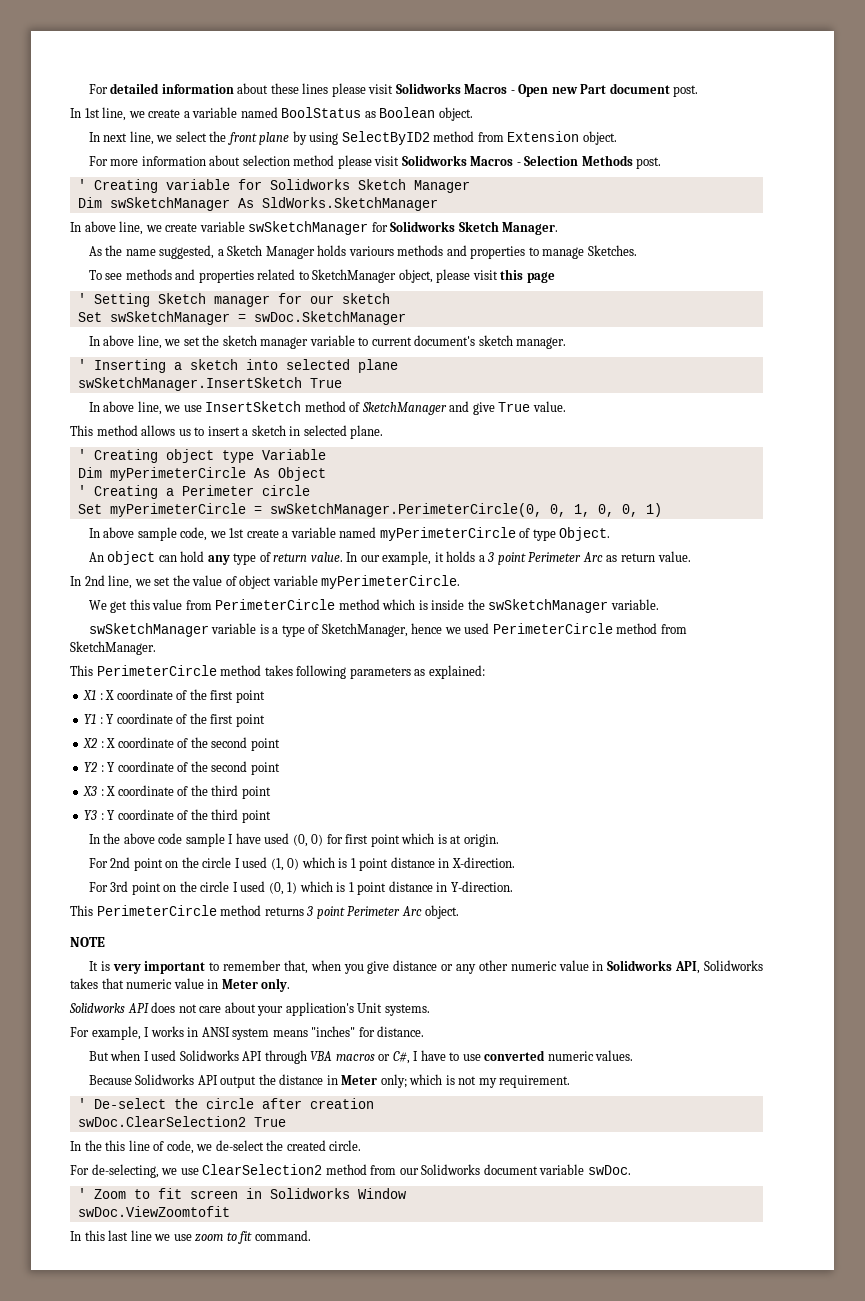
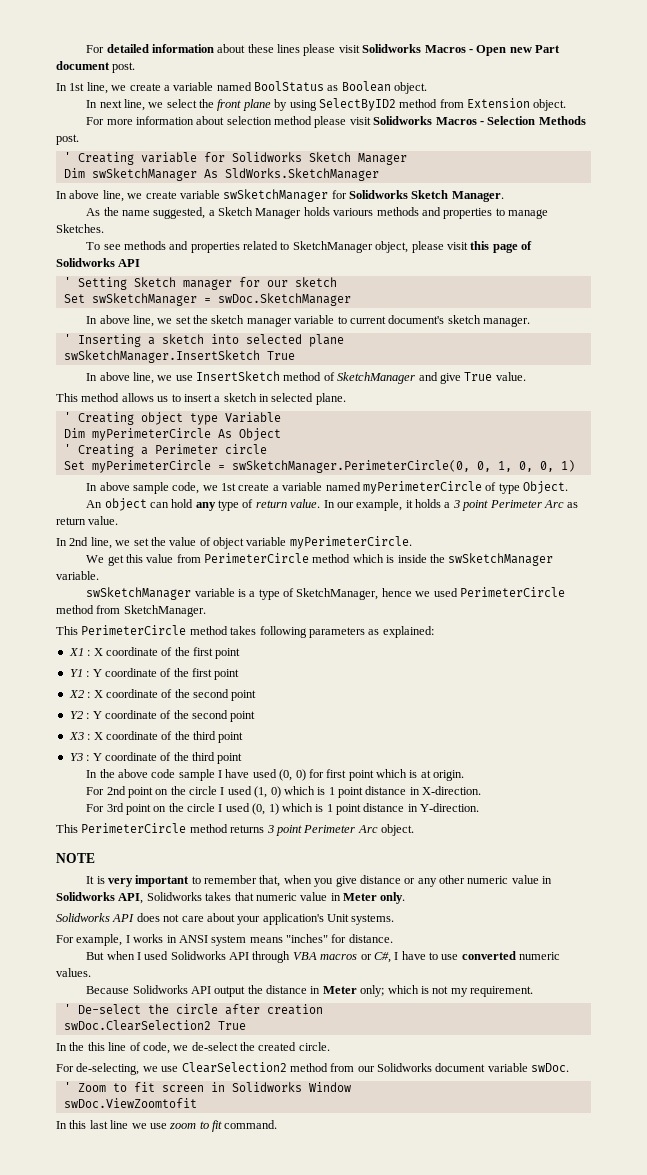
- To see methods and properties related to SketchManager object, please visit this page
+ To see methods and properties related to SketchManager object, please visit this page of Solidworks API

